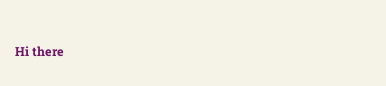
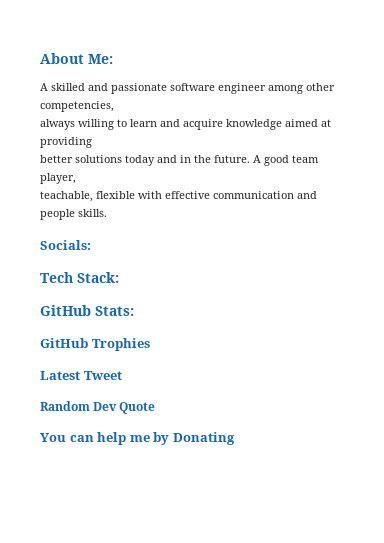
- Hi there
+ About Me:
+ A skilled and passionate software engineer among other competencies,
+ always willing to learn and acquire knowledge aimed at providing
+ better solutions today and in the future. A good team player,
+ teachable, flexible with effective communication and people skills.
+ Socials:
+ Tech Stack:
+ GitHub Stats:
+ GitHub Trophies
+ Latest Tweet
+ Random Dev Quote
+ You can help me by Donating

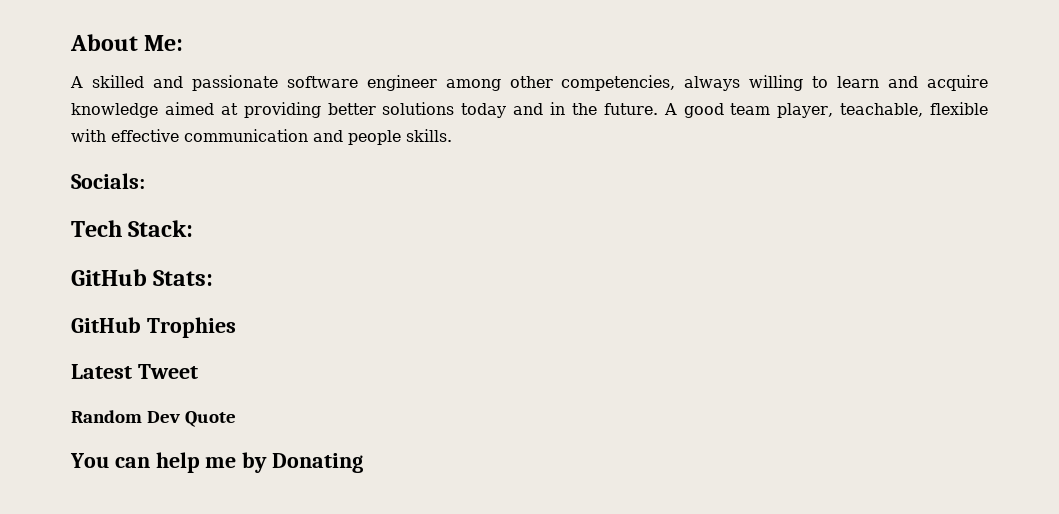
- A skilled and passionate software engineer among other competencies,
- always willing to learn and acquire knowledge aimed at providing
- better solutions today and in the future.
+ A skilled and passionate software engineer among other competencies, always willing to learn and acquire knowledge aimed at providing better solutions today and in the future.
- A good team player,
- teachable, flexible with effective communication and people skills.
+ A good team player, teachable, flexible with effective communication and people skills.

